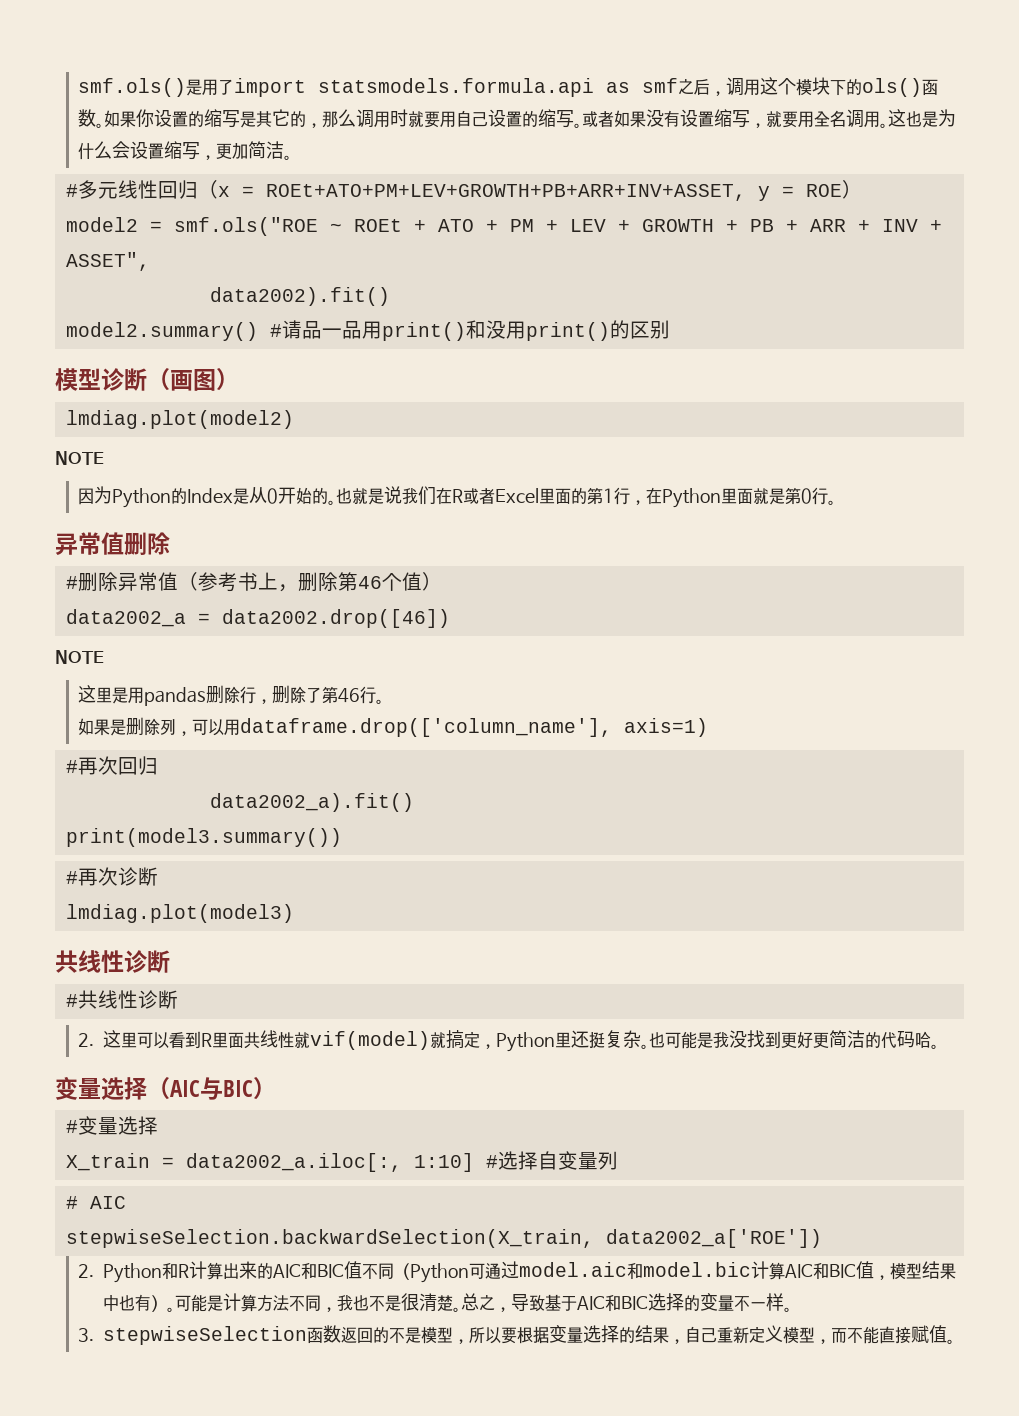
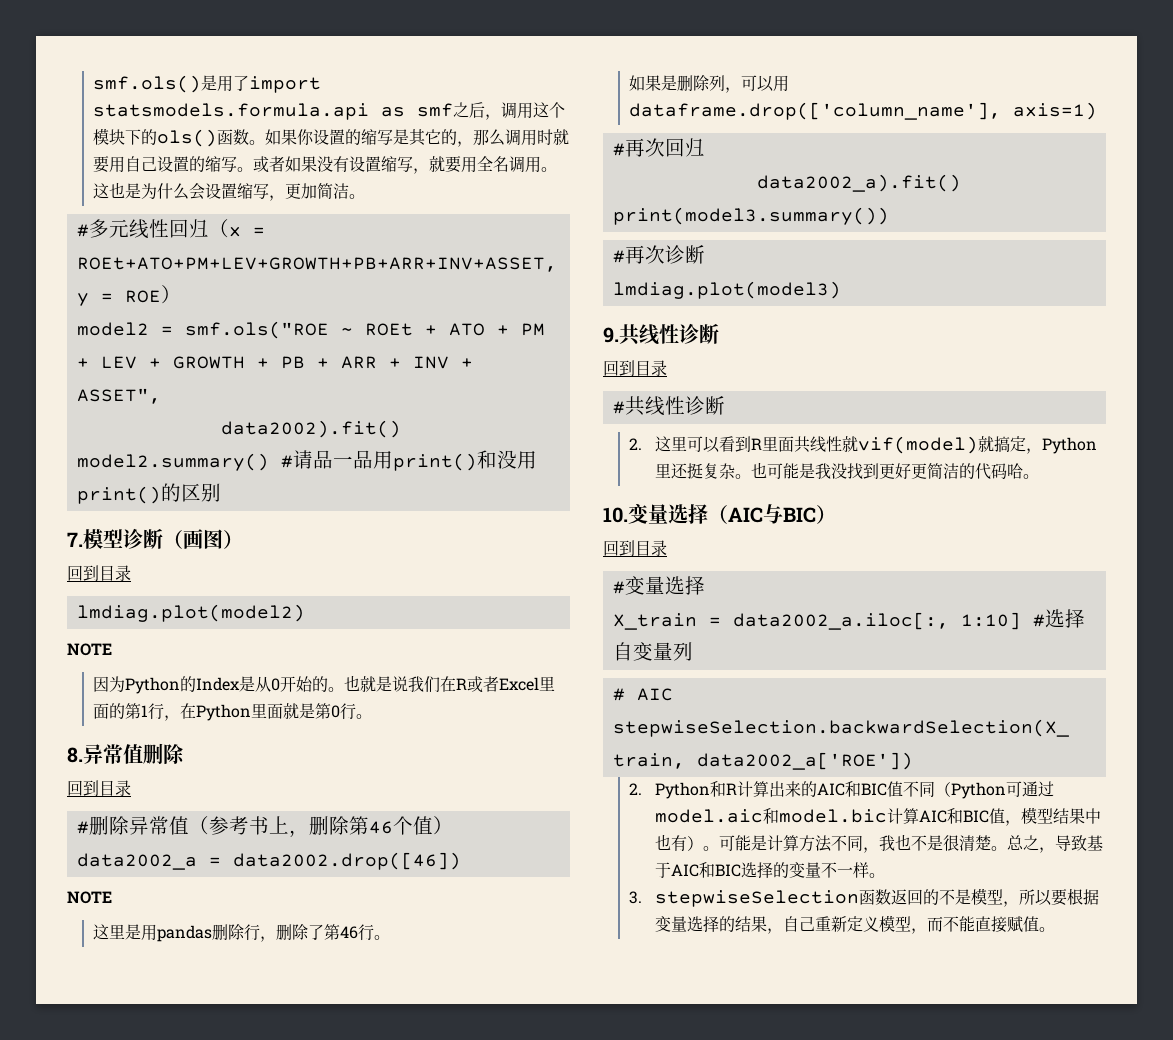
- 模型诊断（画图）
+ 7.模型诊断（画图）
+ 回到目录
- 异常值删除
+ 8.异常值删除
+ 回到目录
  lmdiag.plot(model3)
- 共线性诊断
+ 9.共线性诊断
+ 回到目录
- 变量选择（AIC与BIC）
+ 10.变量选择（AIC与BIC）
+ 回到目录

